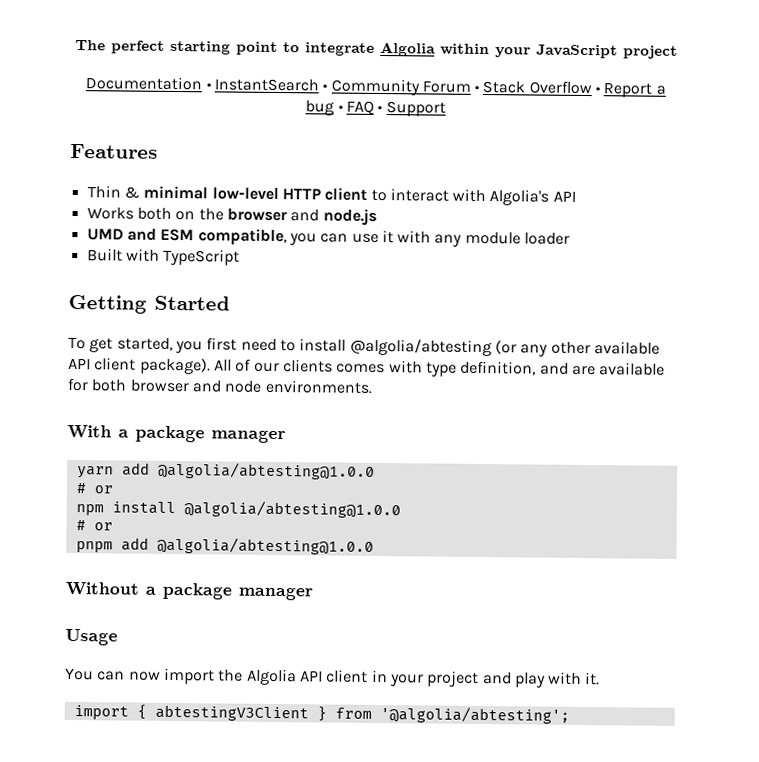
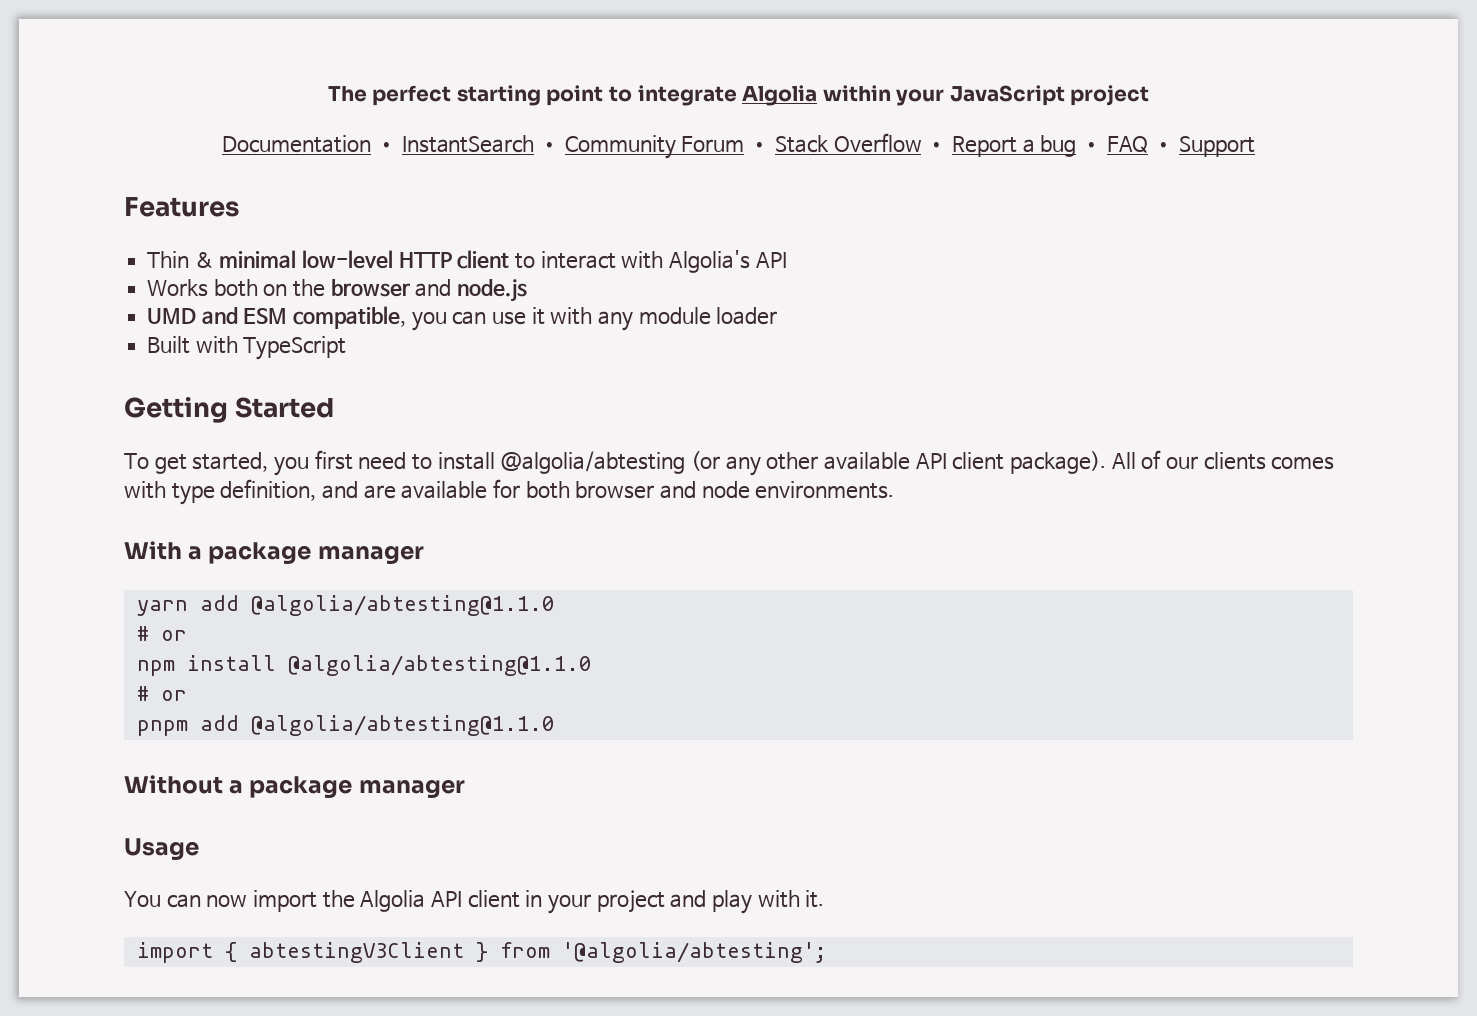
- yarn add @algolia/abtesting@1.0.0
+ yarn add @algolia/abtesting@1.1.0
- npm install @algolia/abtesting@1.0.0
+ npm install @algolia/abtesting@1.1.0
- pnpm add @algolia/abtesting@1.0.0
+ pnpm add @algolia/abtesting@1.1.0

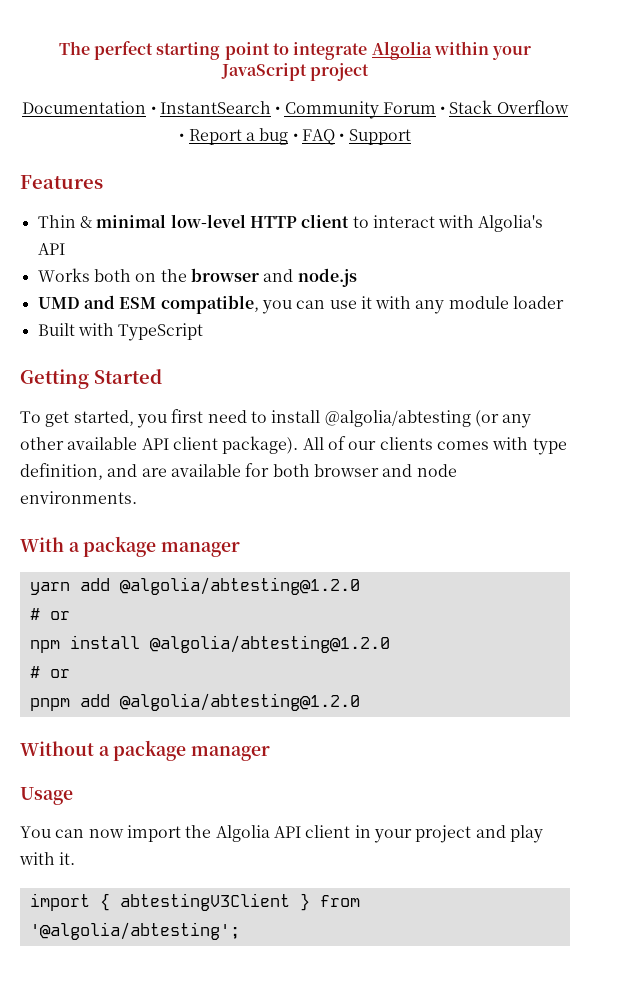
- yarn add @algolia/abtesting@1.1.0
+ yarn add @algolia/abtesting@1.2.0
- npm install @algolia/abtesting@1.1.0
+ npm install @algolia/abtesting@1.2.0
- pnpm add @algolia/abtesting@1.1.0
+ pnpm add @algolia/abtesting@1.2.0

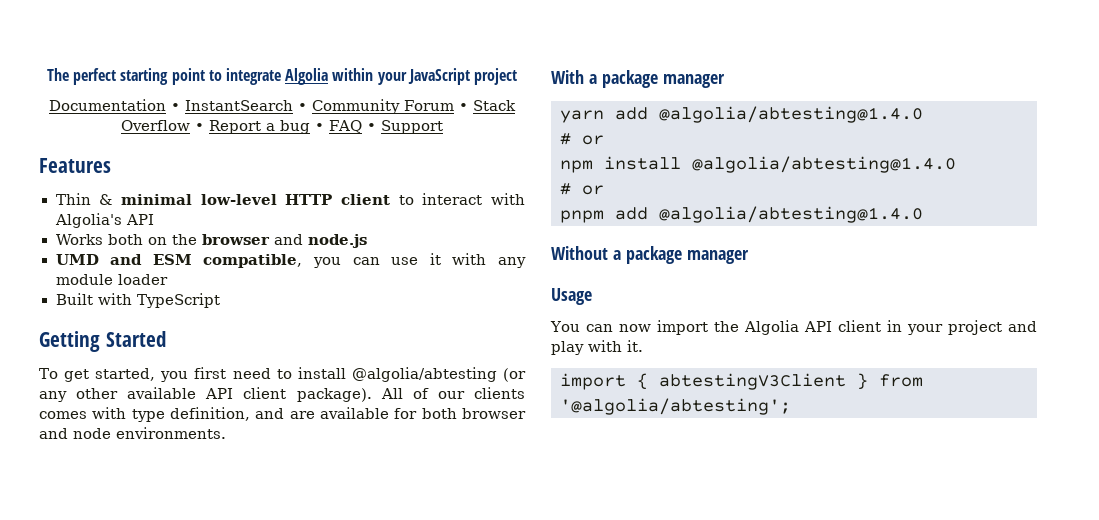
- yarn add @algolia/abtesting@1.2.0
+ yarn add @algolia/abtesting@1.4.0
- npm install @algolia/abtesting@1.2.0
+ npm install @algolia/abtesting@1.4.0
- pnpm add @algolia/abtesting@1.2.0
+ pnpm add @algolia/abtesting@1.4.0

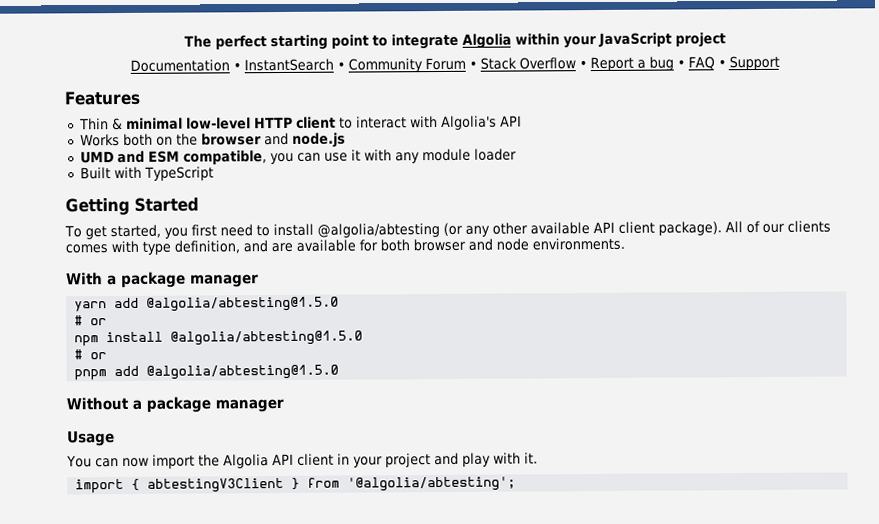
- yarn add @algolia/abtesting@1.4.0
+ yarn add @algolia/abtesting@1.5.0
- npm install @algolia/abtesting@1.4.0
+ npm install @algolia/abtesting@1.5.0
- pnpm add @algolia/abtesting@1.4.0
+ pnpm add @algolia/abtesting@1.5.0

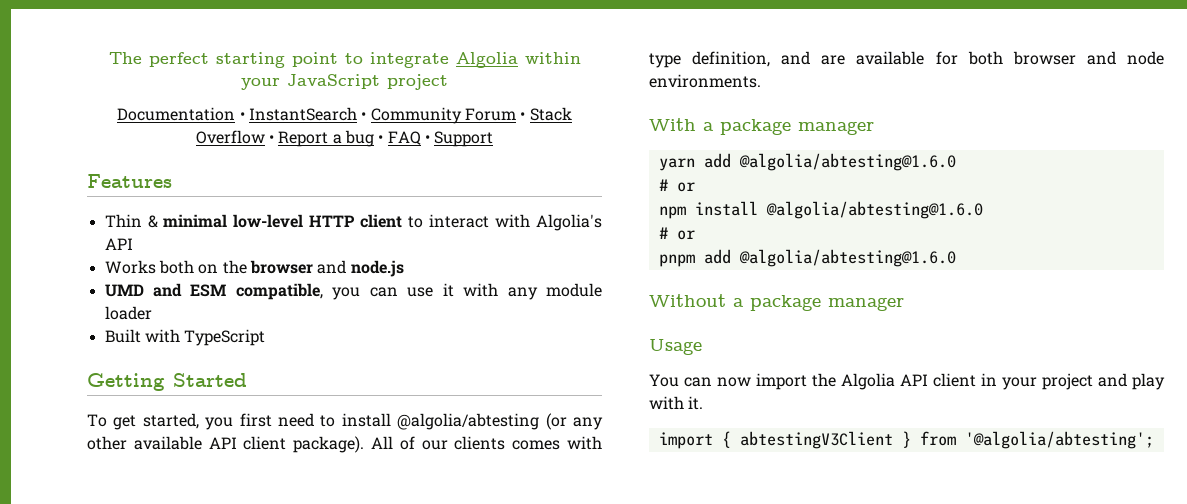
- yarn add @algolia/abtesting@1.5.0
+ yarn add @algolia/abtesting@1.6.0
- npm install @algolia/abtesting@1.5.0
+ npm install @algolia/abtesting@1.6.0
- pnpm add @algolia/abtesting@1.5.0
+ pnpm add @algolia/abtesting@1.6.0

